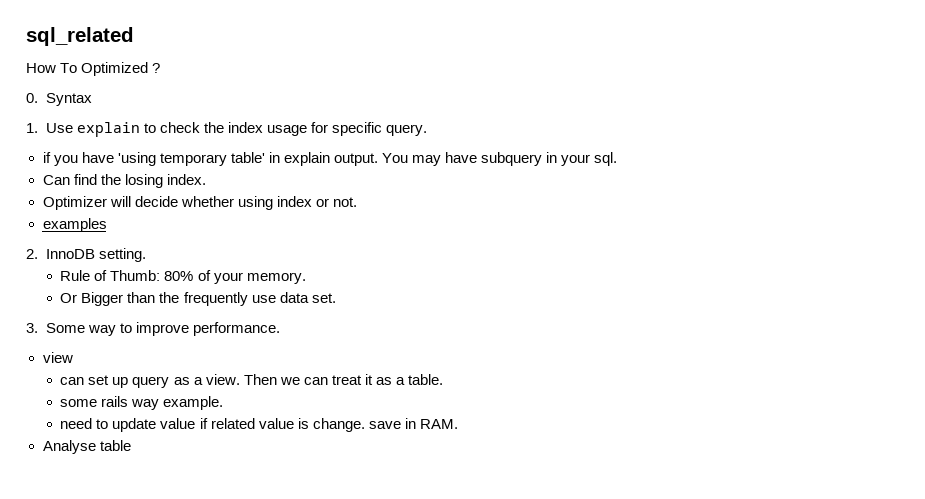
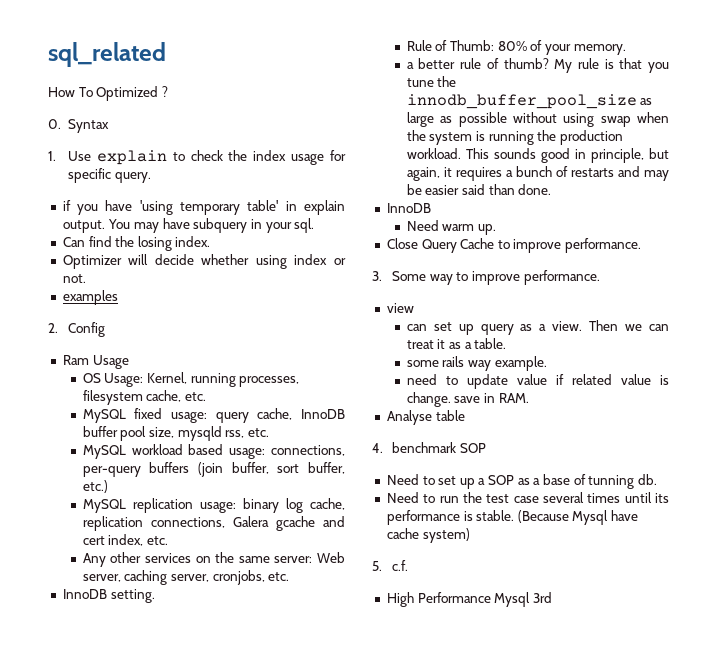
- 2. InnoDB setting.
+ 2. Config
+ Ram Usage
+ OS Usage: Kernel, running processes, filesystem cache, etc.
+ MySQL fixed usage: query cache, InnoDB buffer pool size, mysqld rss, etc.
+ MySQL workload based usage: connections, per-query buffers (join buffer, sort buffer, etc.)
+ MySQL replication usage: binary log cache, replication connections, Galera gcache and cert index, etc.
+ Any other services on the same server: Web server, caching server, cronjobs, etc.
+ InnoDB setting.
- Or Bigger than the frequently use data set.
+ a better rule of thumb? My rule is that you tune the innodb_buffer_pool_size as large as possible without using swap when the system is running the production workload. This sounds good in principle, but again, it requires a bunch of restarts and may be easier said than done.
+ InnoDB
+ Need warm up.
+ Close Query Cache to improve performance.
+ 4. benchmark SOP
+ Need to set up a SOP as a base of tunning db.
+ Need to run the test case several times until its performance is stable. (Because Mysql have cache system)
+ 5. c.f.
+ High Performance Mysql 3rd

